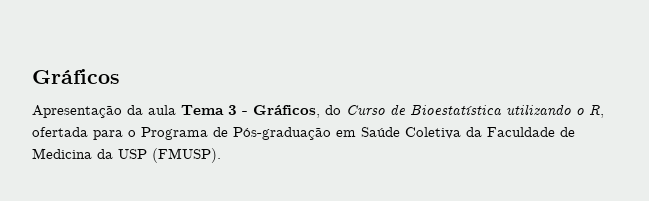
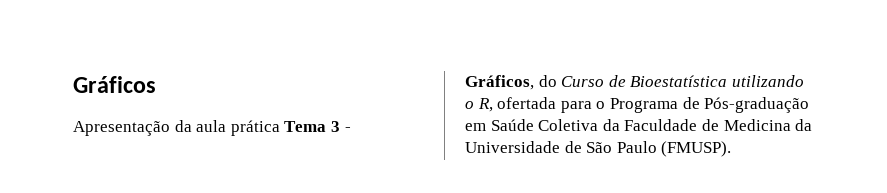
- Apresentação da aula Tema 3 - Gráficos, do Curso de Bioestatística utilizando o R, ofertada para o Programa de Pós-graduação em Saúde Coletiva da Faculdade de Medicina da USP (FMUSP).
+ Apresentação da aula prática Tema 3 - Gráficos, do Curso de Bioestatística utilizando o R, ofertada para o Programa de Pós-graduação em Saúde Coletiva da Faculdade de Medicina da Universidade de São Paulo (FMUSP).

